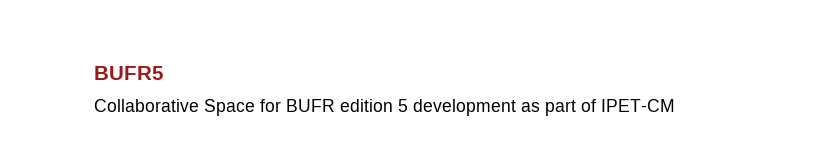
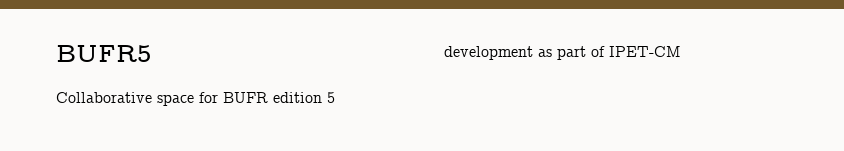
- Collaborative Space for BUFR edition 5 development as part of IPET-CM
+ Collaborative space for BUFR edition 5 development as part of IPET-CM

